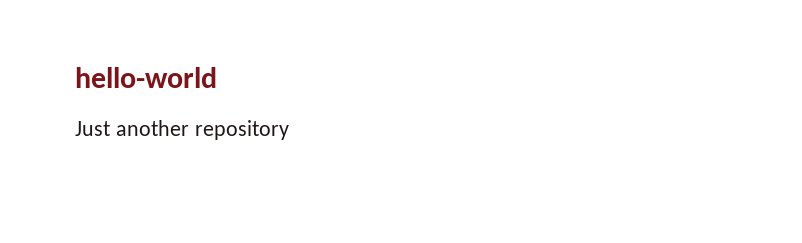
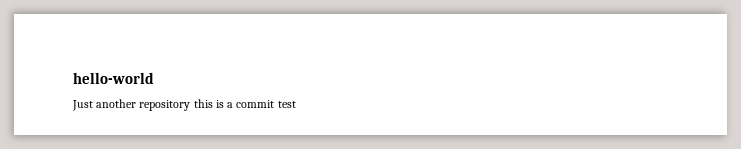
- Just another repository
+ Just another repository this is a commit test

